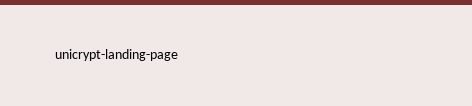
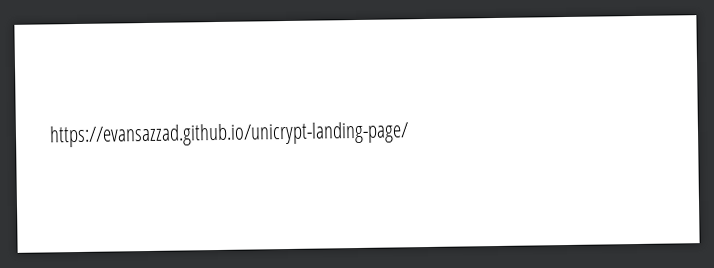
- unicrypt-landing-page
+ https://evansazzad.github.io/unicrypt-landing-page/

